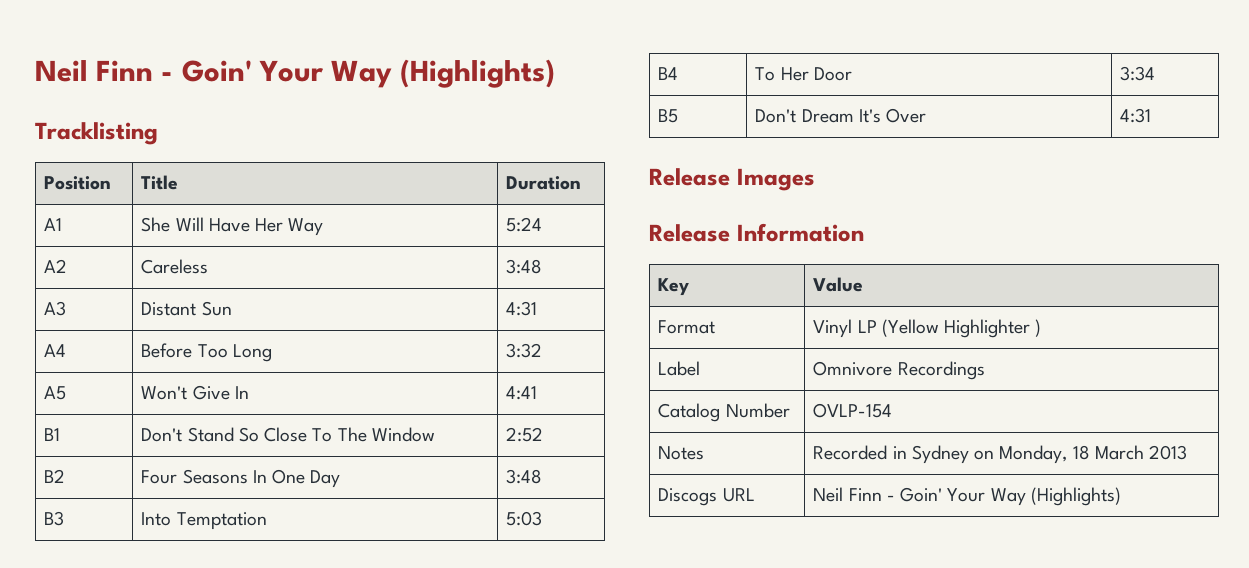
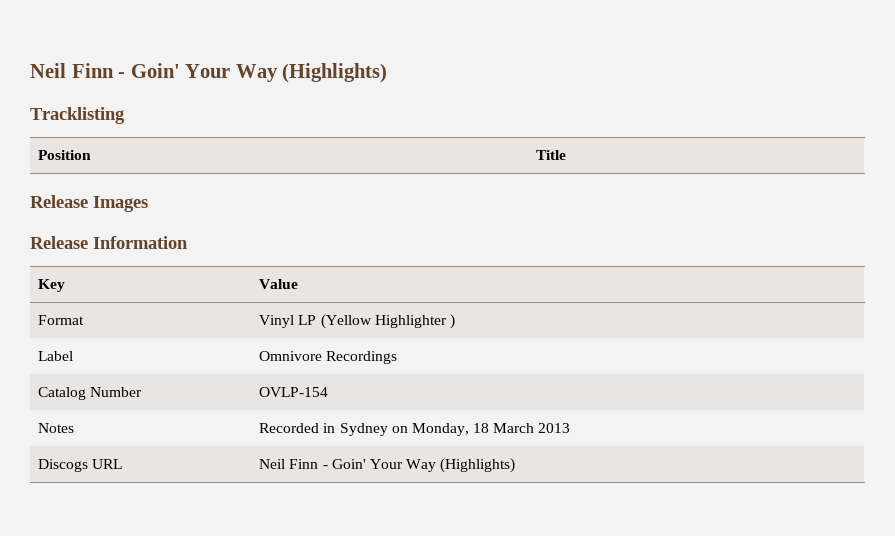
- Position | Title | Duration
- A1 | She Will Have Her Way | 5:24
- A2 | Careless | 3:48
- A3 | Distant Sun | 4:31
- A4 | Before Too Long | 3:32
- A5 | Won't Give In | 4:41
- B1 | Don't Stand So Close To The Window | 2:52
- B2 | Four Seasons In One Day | 3:48
- B3 | Into Temptation | 5:03
- B4 | To Her Door | 3:34
- B5 | Don't Dream It's Over | 4:31
+ Position | Title

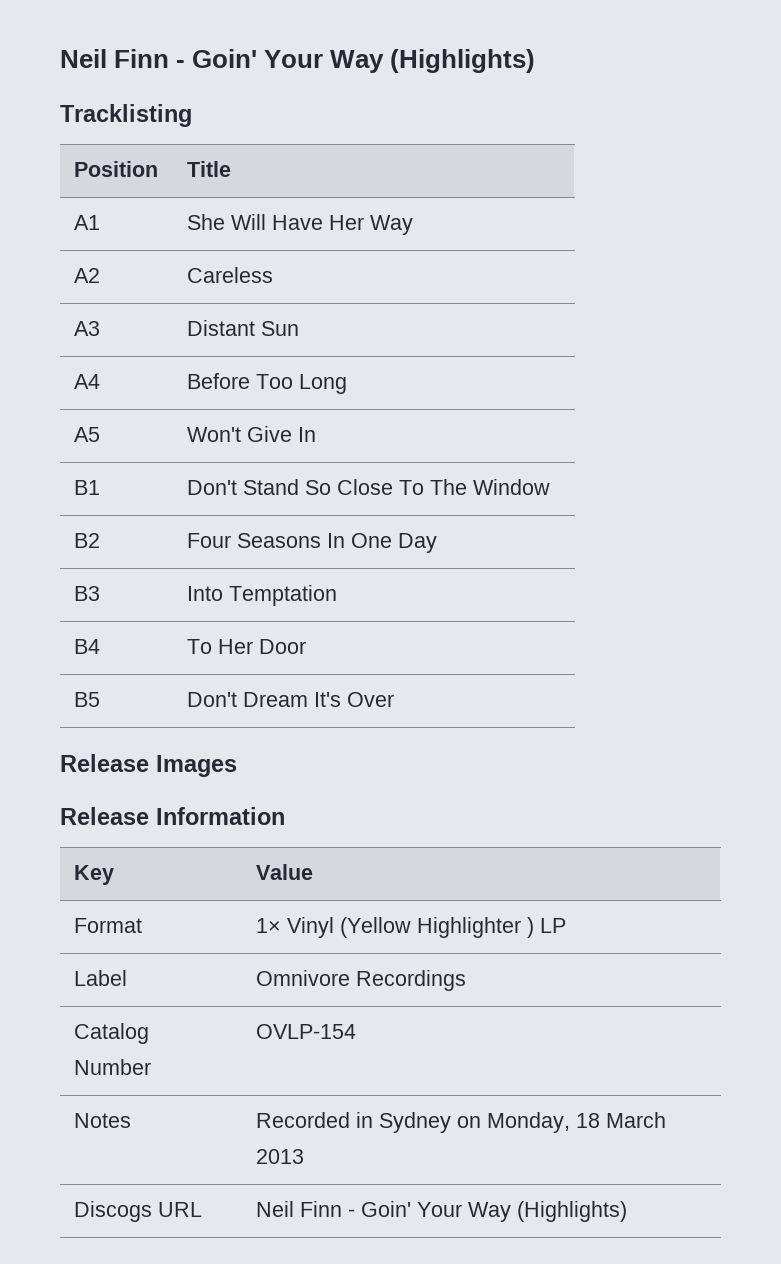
+ A1 | She Will Have Her Way
+ A2 | Careless
+ A3 | Distant Sun
+ A4 | Before Too Long
+ A5 | Won't Give In
+ B1 | Don't Stand So Close To The Window
+ B2 | Four Seasons In One Day
+ B3 | Into Temptation
+ B4 | To Her Door
+ B5 | Don't Dream It's Over
- Format | Vinyl LP (Yellow Highlighter )
+ Format | 1× Vinyl (Yellow Highlighter ) LP

